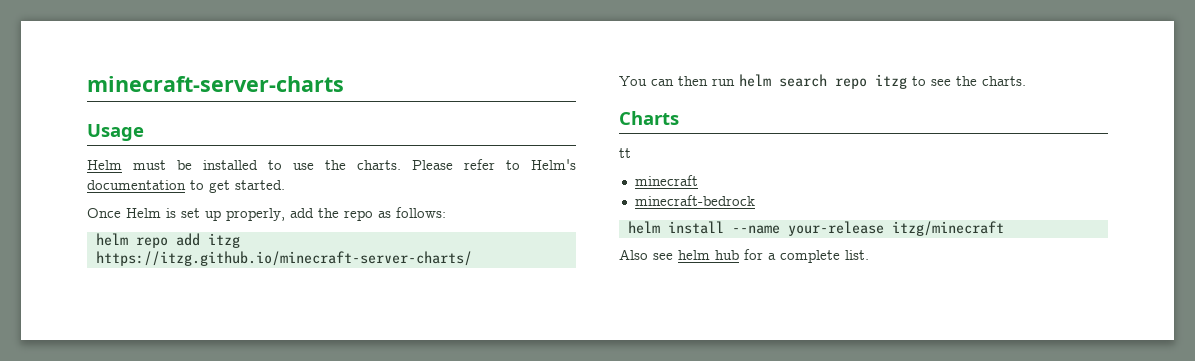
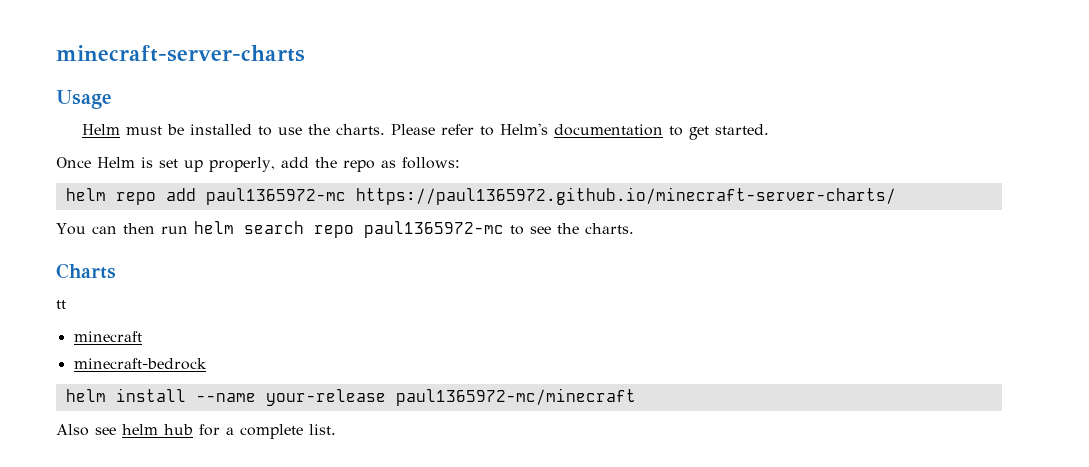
- helm repo add itzg https://itzg.github.io/minecraft-server-charts/
+ helm repo add paul1365972-mc https://paul1365972.github.io/minecraft-server-charts/
- You can then run helm search repo itzg to see the charts.
+ You can then run helm search repo paul1365972-mc to see the charts.
- helm install --name your-release itzg/minecraft
+ helm install --name your-release paul1365972-mc/minecraft

